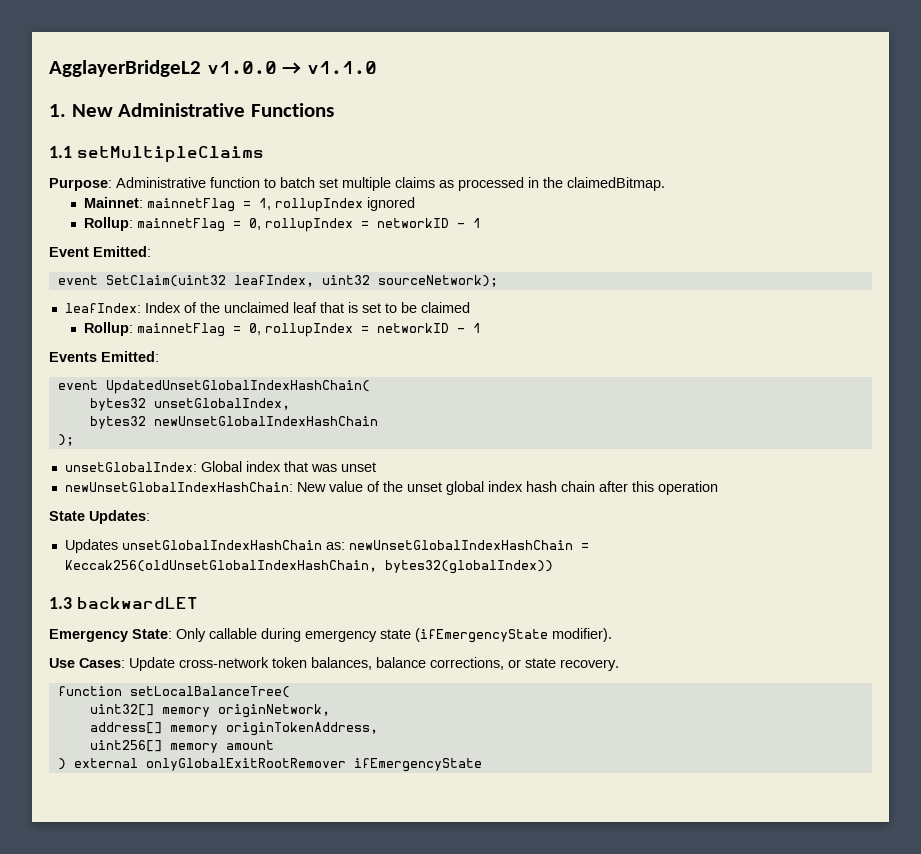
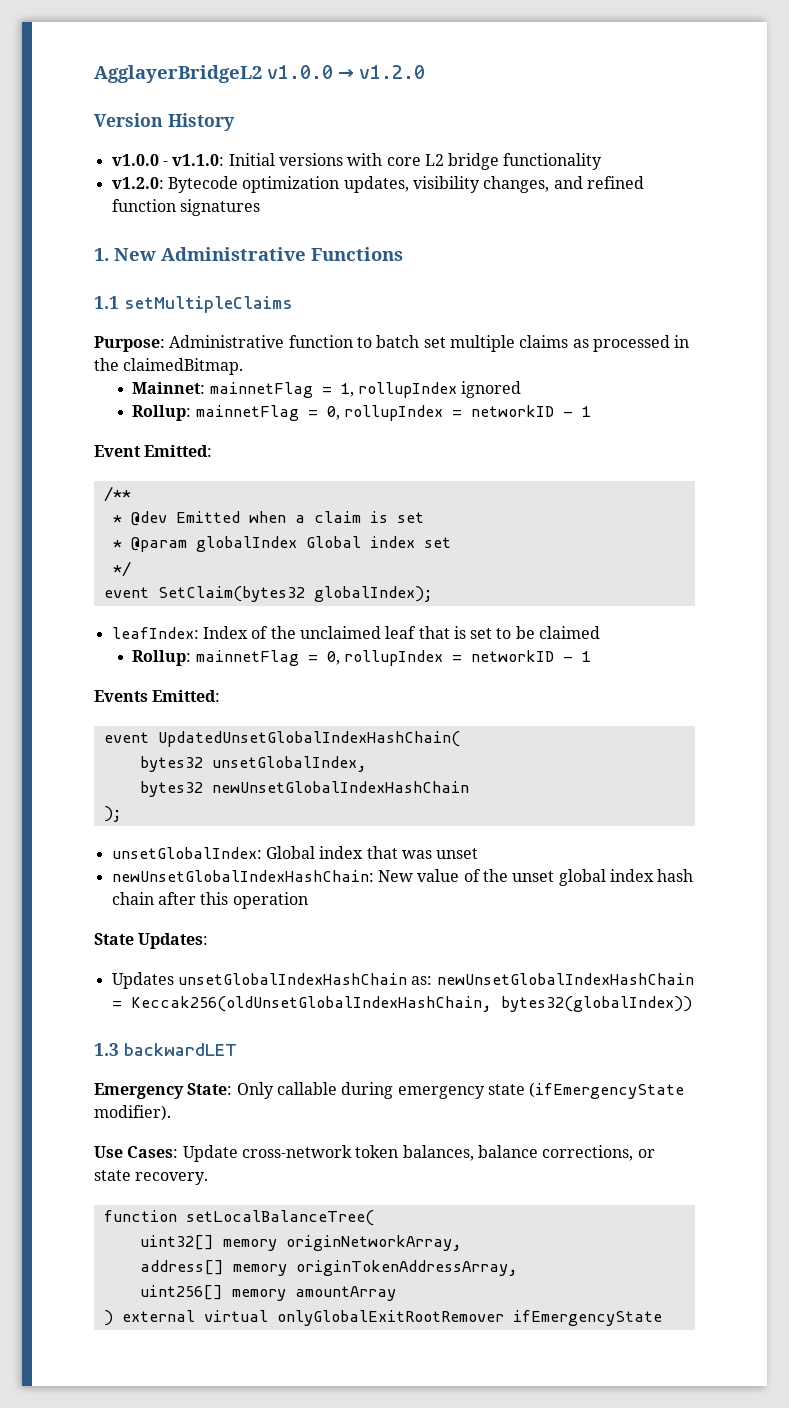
- AgglayerBridgeL2 v1.0.0 → v1.1.0
+ AgglayerBridgeL2 v1.0.0 → v1.2.0
+ Version History
+ v1.0.0 - v1.1.0: Initial versions with core L2 bridge functionality
+ v1.2.0: Bytecode optimization updates, visibility changes, and refined function signatures
- event SetClaim(uint32 leafIndex, uint32 sourceNetwork);
+ /**
+ * @dev Emitted when a claim is set
+ * @param globalIndex Global index set
+ */
+ event SetClaim(bytes32 globalIndex);
- uint32[] memory originNetwork,
+ uint32[] memory originNetworkArray,
- address[] memory originTokenAddress,
+ address[] memory originTokenAddressArray,
- uint256[] memory amount
+ uint256[] memory amountArray
- ) external onlyGlobalExitRootRemover ifEmergencyState
+ ) external virtual onlyGlobalExitRootRemover ifEmergencyState

